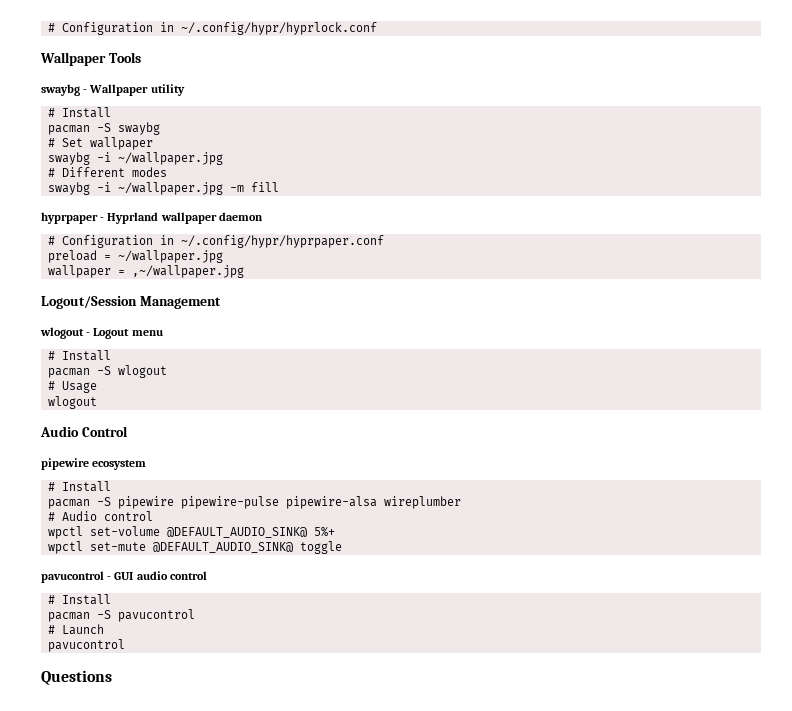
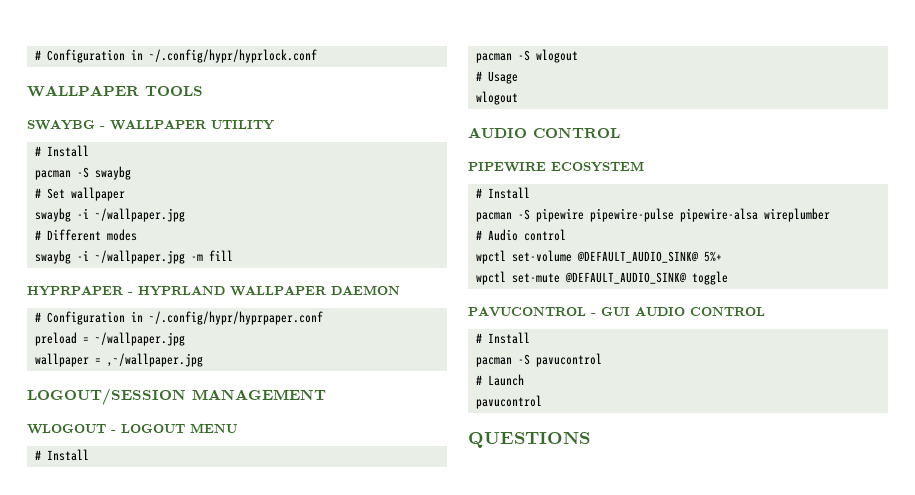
- Wallpaper Tools
- swaybg - Wallpaper utility
+ WALLPAPER TOOLS
+ SWAYBG - WALLPAPER UTILITY
- hyprpaper - Hyprland wallpaper daemon
+ HYPRPAPER - HYPRLAND WALLPAPER DAEMON
- Logout/Session Management
- wlogout - Logout menu
+ LOGOUT/SESSION MANAGEMENT
+ WLOGOUT - LOGOUT MENU
  # Usage
  wlogout
- Audio Control
- pipewire ecosystem
+ AUDIO CONTROL
+ PIPEWIRE ECOSYSTEM
- pavucontrol - GUI audio control
+ PAVUCONTROL - GUI AUDIO CONTROL
- Questions
+ QUESTIONS

